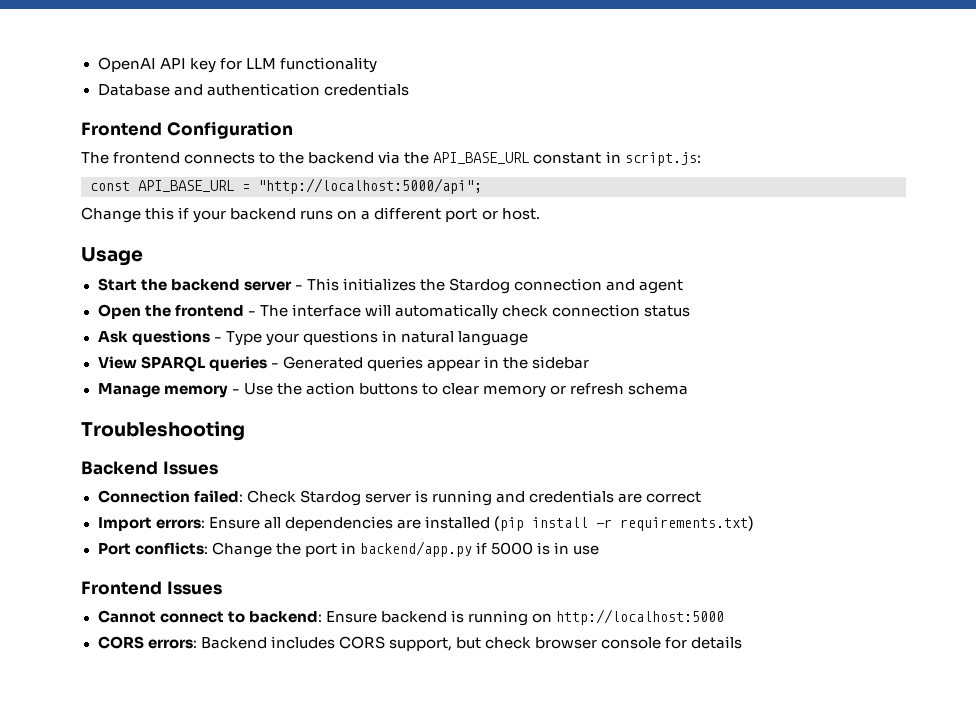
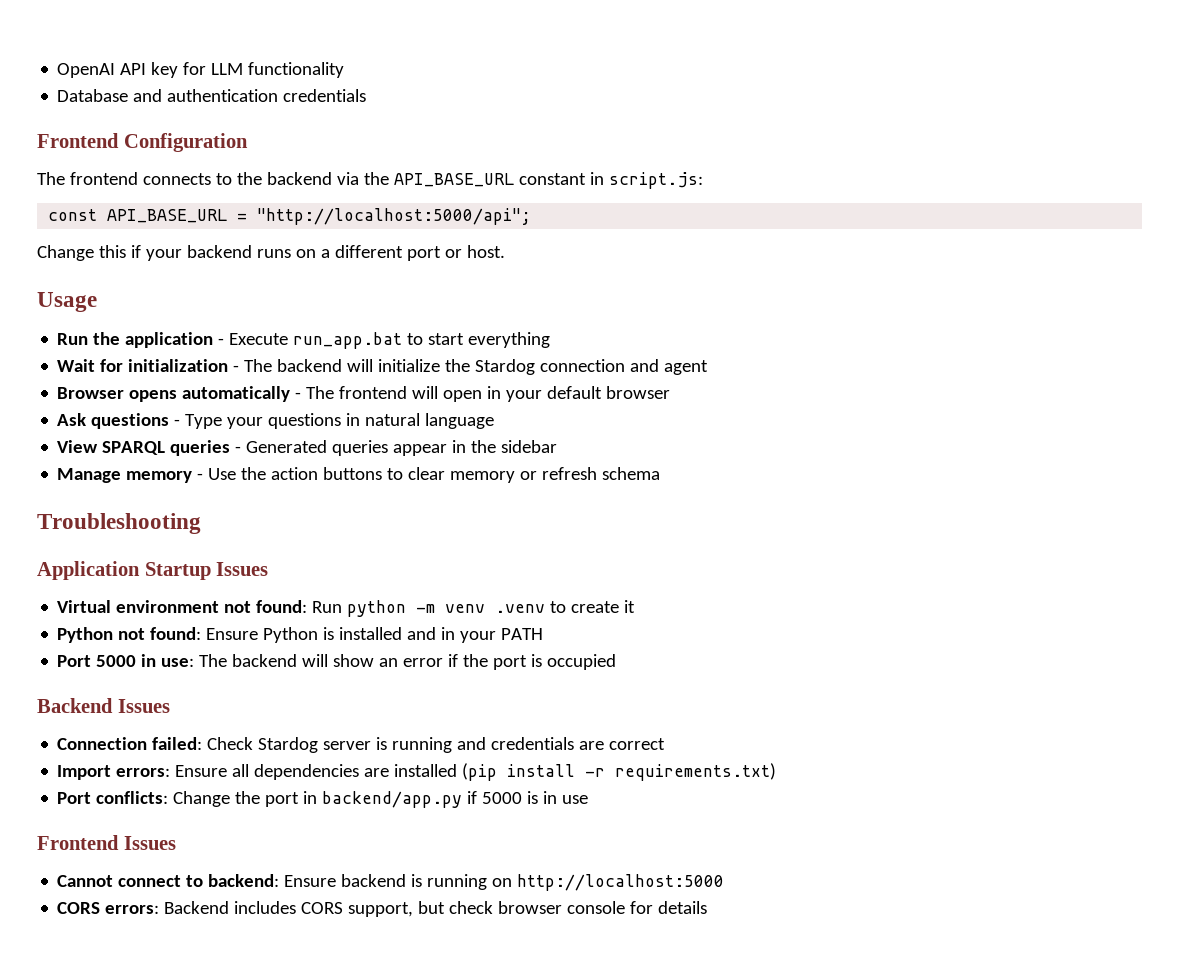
- Start the backend server - This initializes the Stardog connection and agent
+ Run the application - Execute run_app.bat to start everything
+ Wait for initialization - The backend will initialize the Stardog connection and agent
- Open the frontend - The interface will automatically check connection status
+ Browser opens automatically - The frontend will open in your default browser
+ Application Startup Issues
+ Virtual environment not found: Run python -m venv .venv to create it
+ Python not found: Ensure Python is installed and in your PATH
+ Port 5000 in use: The backend will show an error if the port is occupied

